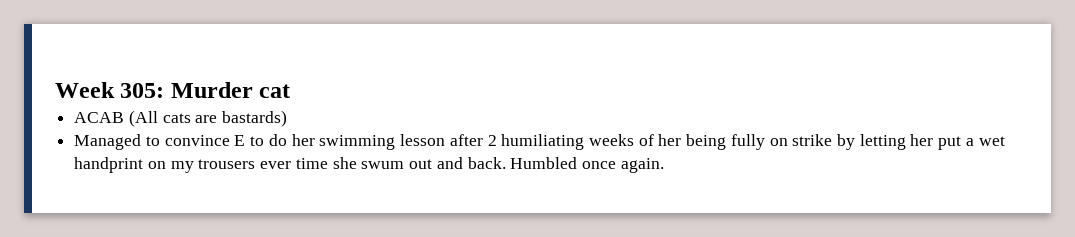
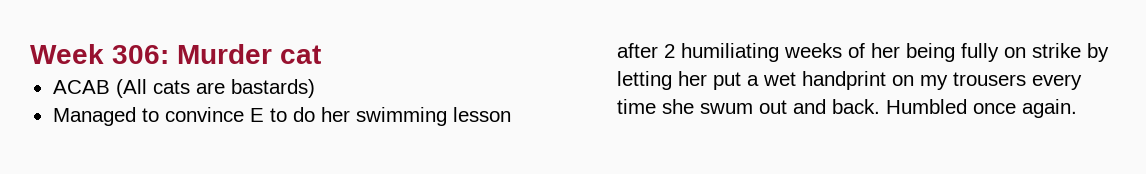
- Week 305: Murder cat
+ Week 306: Murder cat
- Managed to convince E to do her swimming lesson after 2 humiliating weeks of her being fully on strike by letting her put a wet handprint on my trousers ever time she swum out and back.
+ Managed to convince E to do her swimming lesson after 2 humiliating weeks of her being fully on strike by letting her put a wet handprint on my trousers every time she swum out and back.

